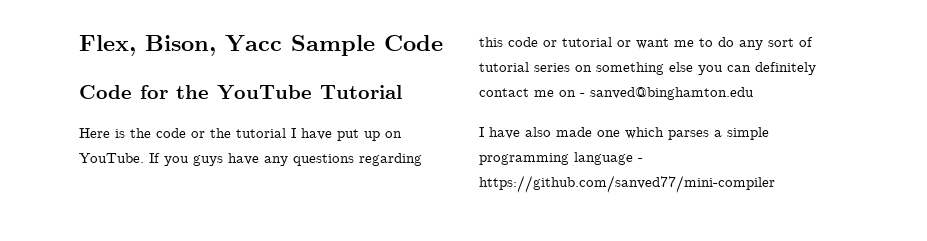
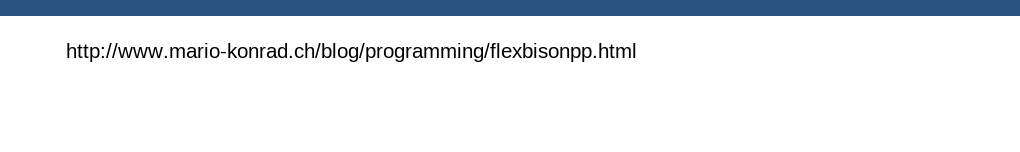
- Flex, Bison, Yacc Sample Code
- Code for the YouTube Tutorial
- Here is the code or the tutorial I have put up on YouTube. If you guys have any questions regarding this code or tutorial or want me to do any sort of tutorial series on something else you can definitely contact me on - sanved@binghamton.edu
- I have also made one which parses a simple programming language - https://github.com/sanved77/mini-compiler
+ http://www.mario-konrad.ch/blog/programming/flexbisonpp.html

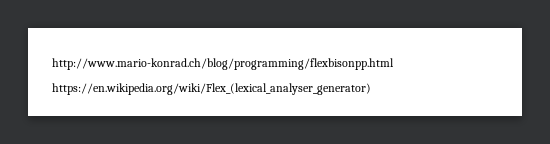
+ https://en.wikipedia.org/wiki/Flex_(lexical_analyser_generator)

